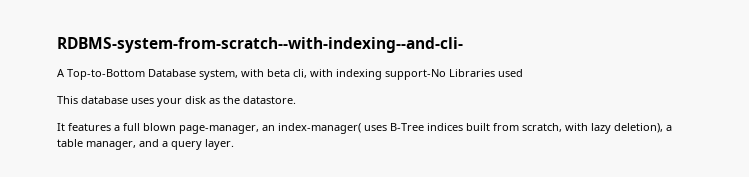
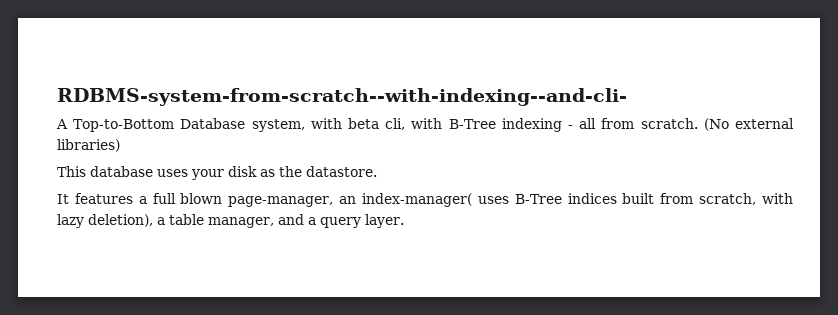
- A Top-to-Bottom Database system, with beta cli, with indexing support-No Libraries used
+ A Top-to-Bottom Database system, with beta cli, with B-Tree indexing - all from scratch. (No external libraries)

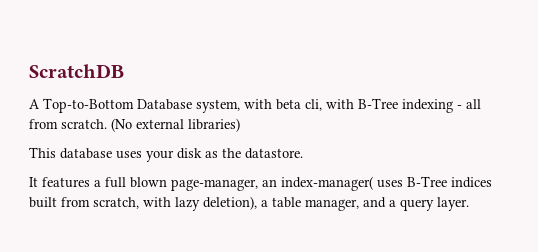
- RDBMS-system-from-scratch--with-indexing--and-cli-
+ ScratchDB

